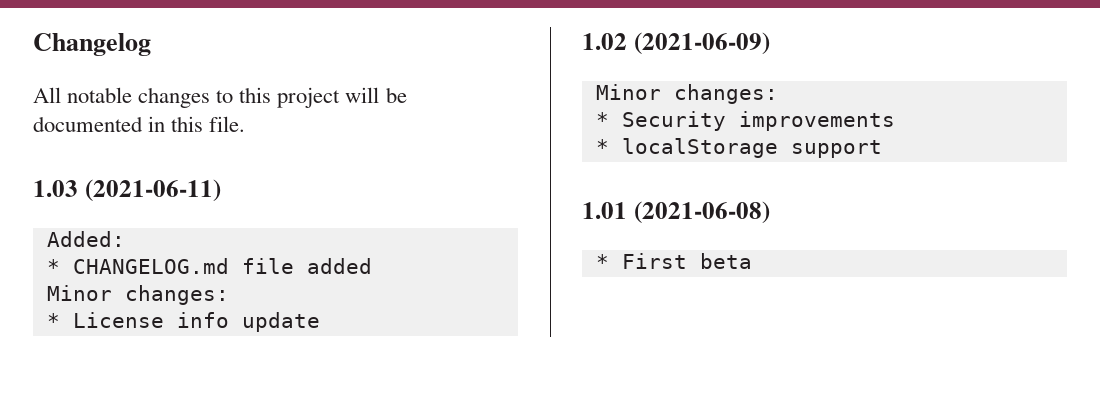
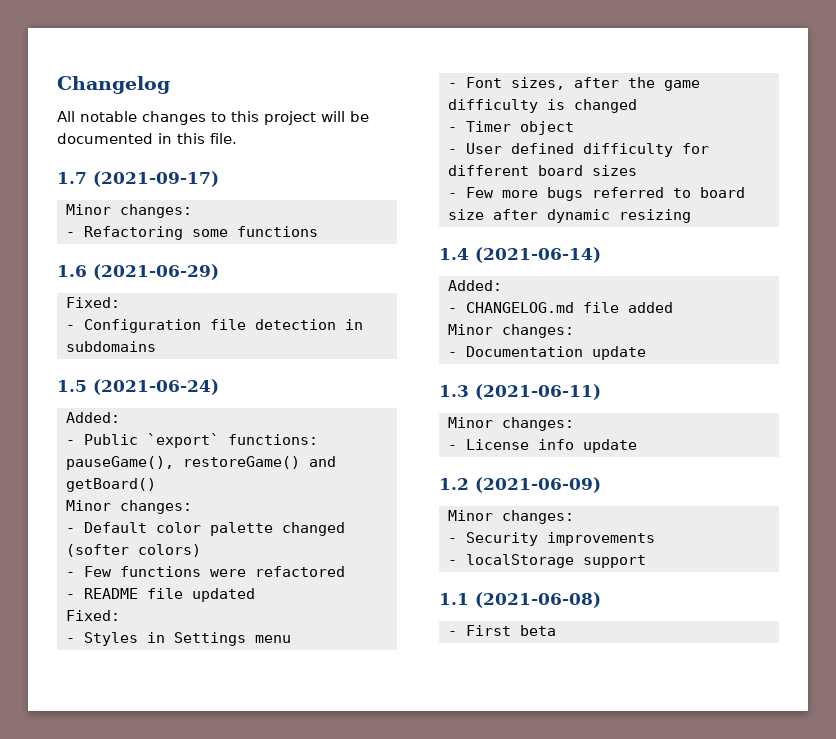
- 1.03 (2021-06-11)
+ 1.7 (2021-09-17)
+ Minor changes:
+ - Refactoring some functions
+ 1.6 (2021-06-29)
+ Fixed:
+ - Configuration file detection in subdomains
+ 1.5 (2021-06-24)
  Added:
- * CHANGELOG.md file added
+ - Public `export` functions: pauseGame(), restoreGame() and getBoard()
+ Minor changes:
+ - Default color palette changed (softer colors)
+ - Few functions were refactored
+ - README file updated
+ Fixed:
+ - Styles in Settings menu
+ - Font sizes, after the game difficulty is changed
+ - Timer object
+ - User defined difficulty for different board sizes
+ - Few more bugs referred to board size after dynamic resizing
+ 1.4 (2021-06-14)
+ Added:
+ - CHANGELOG.md file added
- * License info update
+ - Documentation update
+ 1.3 (2021-06-11)
+ Minor changes:
+ - License info update
- 1.02 (2021-06-09)
+ 1.2 (2021-06-09)
- * Security improvements
+ - Security improvements
- * localStorage support
+ - localStorage support
- 1.01 (2021-06-08)
+ 1.1 (2021-06-08)
- * First beta
+ - First beta

